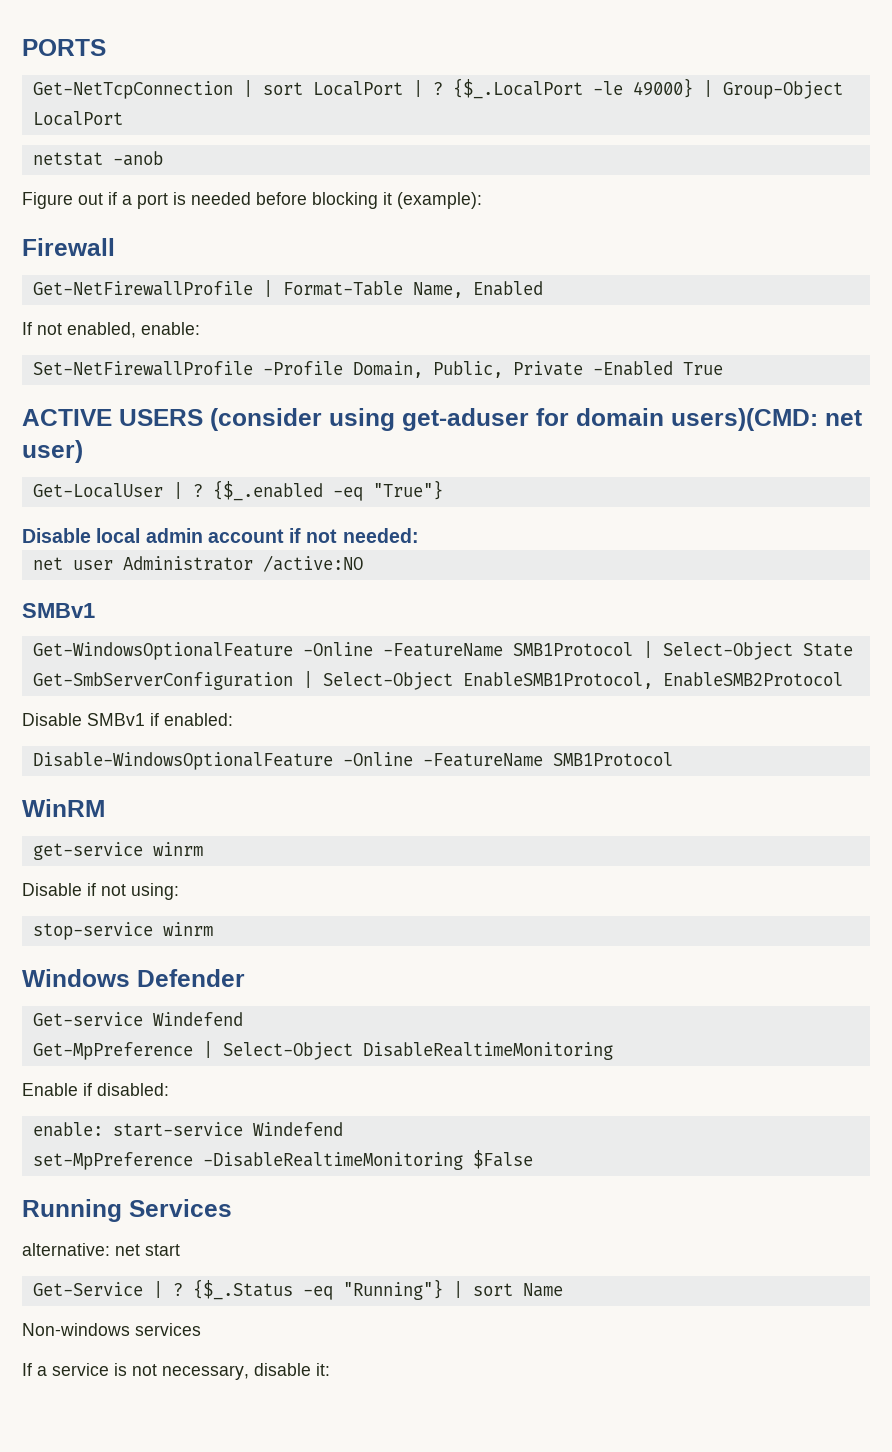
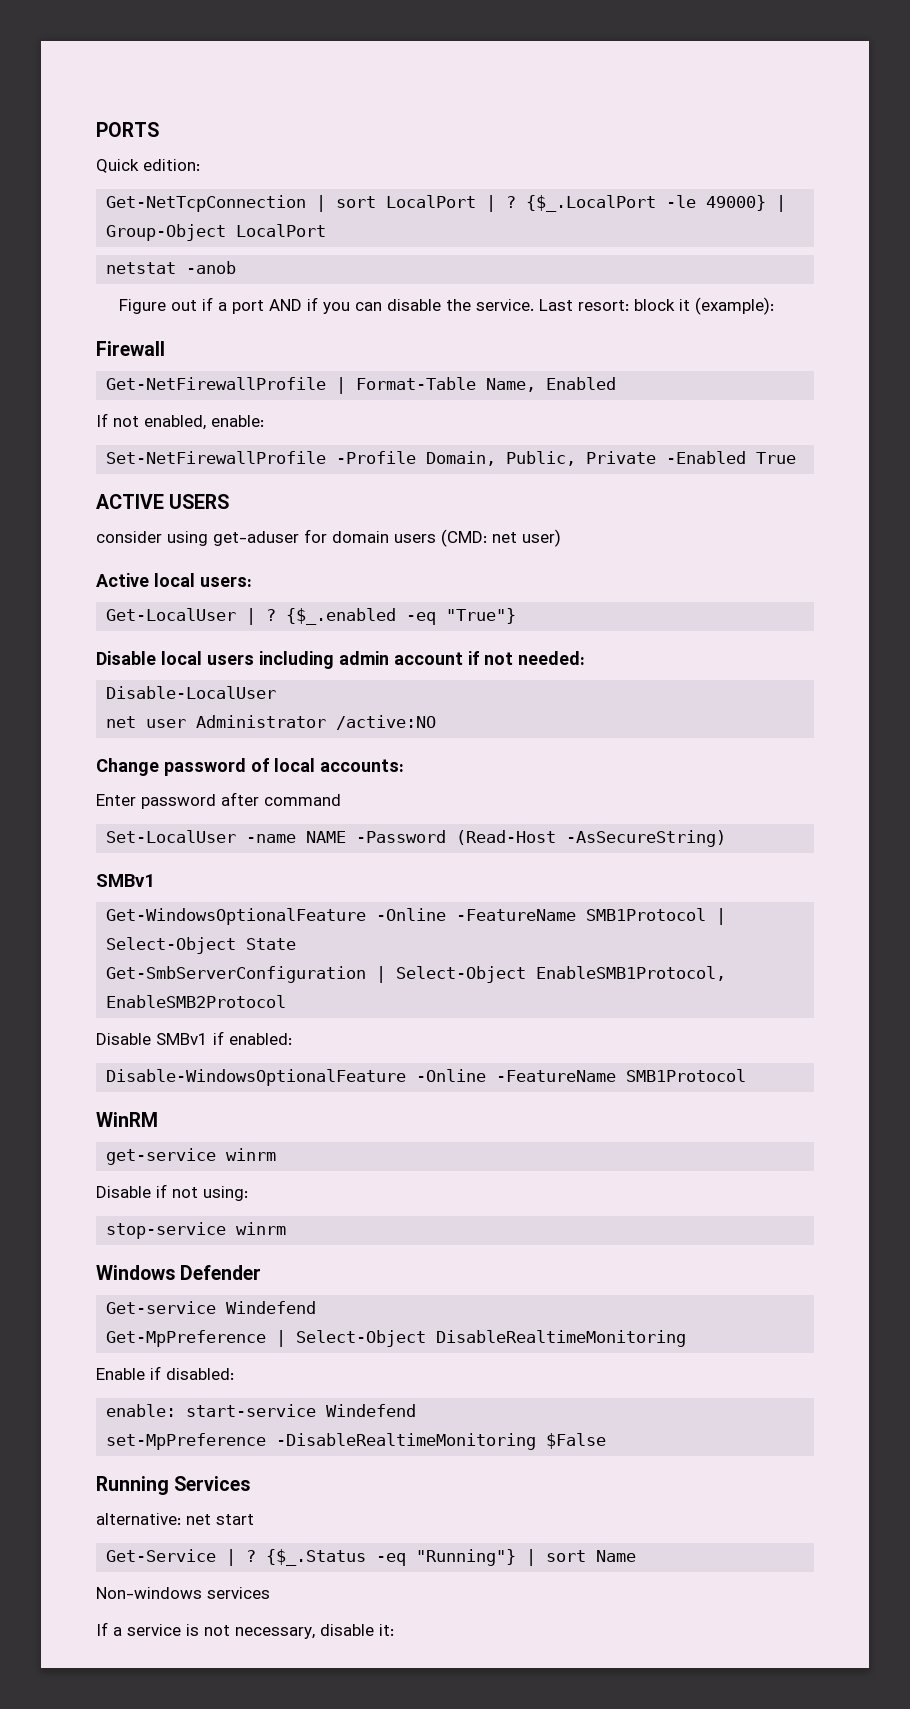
+ Quick edition:
- Figure out if a port is needed before blocking it (example):
+ Figure out if a port AND if you can disable the service. Last resort: block it (example):
- ACTIVE USERS (consider using get-aduser for domain users)(CMD: net user)
+ ACTIVE USERS
+ consider using get-aduser for domain users (CMD: net user)
+ Active local users:
- Disable local admin account if not needed:
+ Disable local users including admin account if not needed:
+ Disable-LocalUser
+ Change password of local accounts:
+ Enter password after command
+ Set-LocalUser -name NAME -Password (Read-Host -AsSecureString)

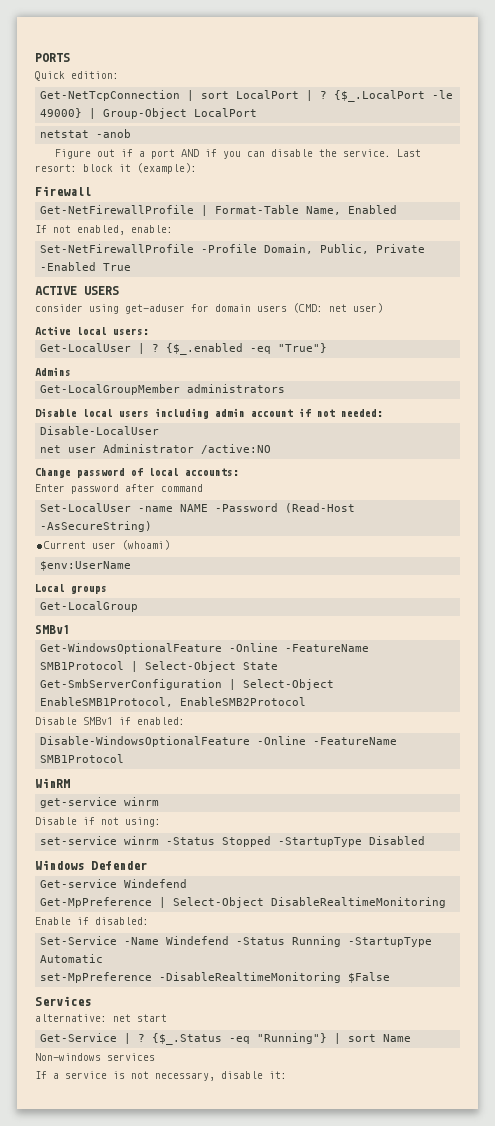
+ Admins
+ Get-LocalGroupMember administrators
+ Current user (whoami)
+ $env:UserName
+ Local groups
+ Get-LocalGroup
- stop-service winrm
+ set-service winrm -Status Stopped -StartupType Disabled
- enable: start-service Windefend
+ Set-Service -Name Windefend -Status Running -StartupType Automatic
- Running Services
+ Services

